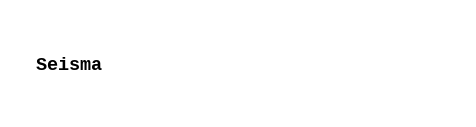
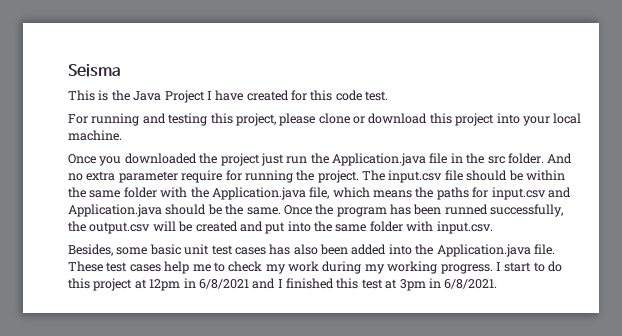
+ This is the Java Project I have created for this code test.
+ For running and testing this project, please clone or download this project into your local machine.
+ Once you downloaded the project just run the Application.java file in the src folder. And no extra parameter require for running the project. The input.csv file should be within the same folder with the Application.java file, which means the paths for input.csv and Application.java should be the same. Once the program has been runned successfully, the output.csv will be created and put into the same folder with input.csv.
+ Besides, some basic unit test cases has also been added into the Application.java file. These test cases help me to check my work during my working progress. I start to do this project at 12pm in 6/8/2021 and I finished this test at 3pm in 6/8/2021.

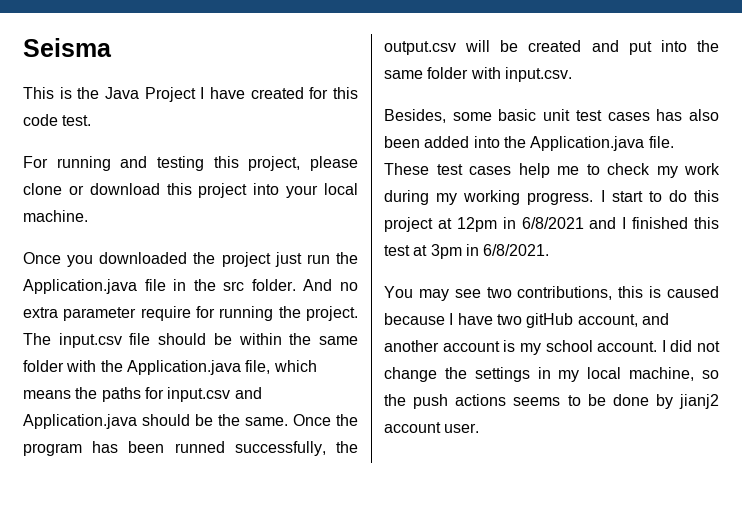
+ You may see two contributions, this is caused because I have two gitHub account, and another account is my school account. I did not change the settings in my local machine, so the push actions seems to be done by jianj2 account user.

